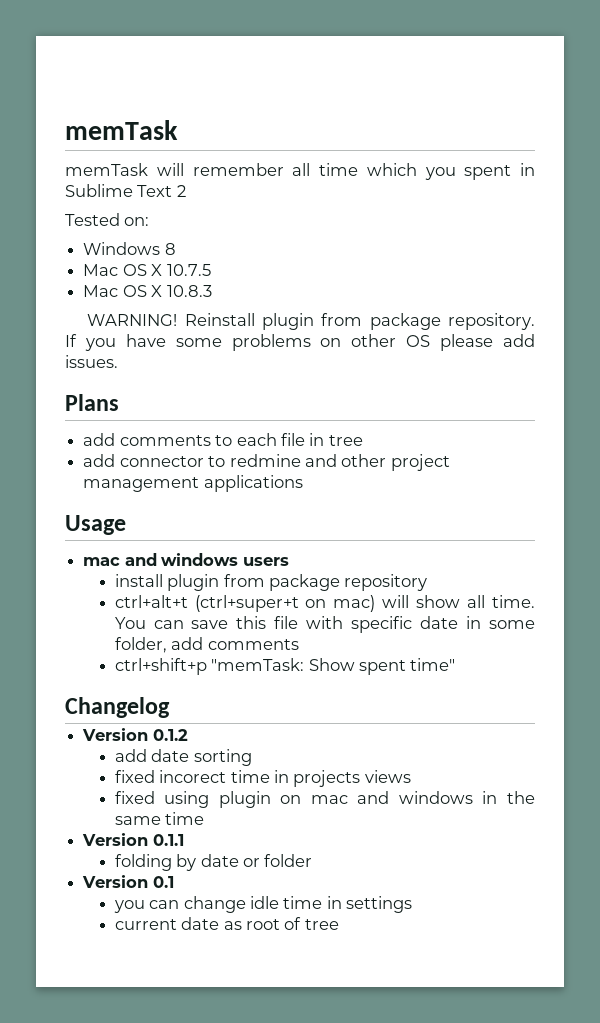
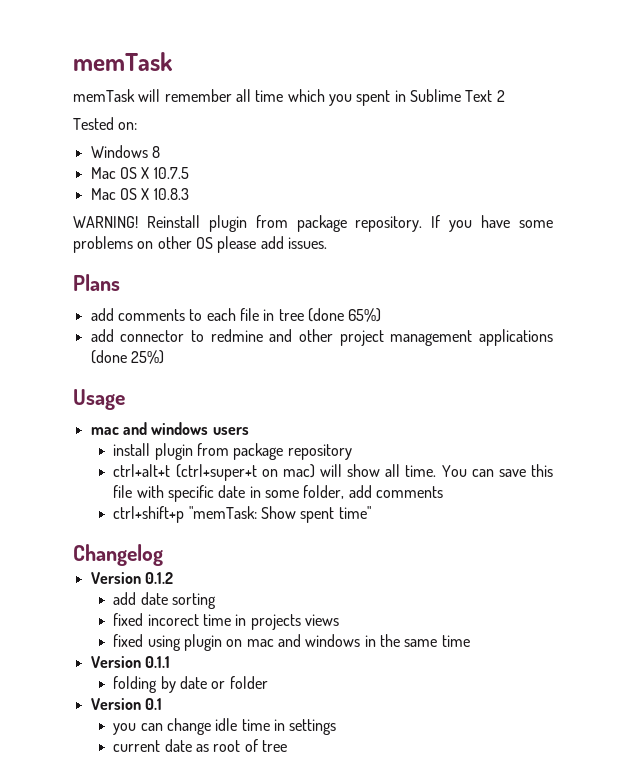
- add comments to each file in tree
+ add comments to each file in tree (done 65%)
- add connector to redmine and other project management applications
+ add connector to redmine and other project management applications (done 25%)

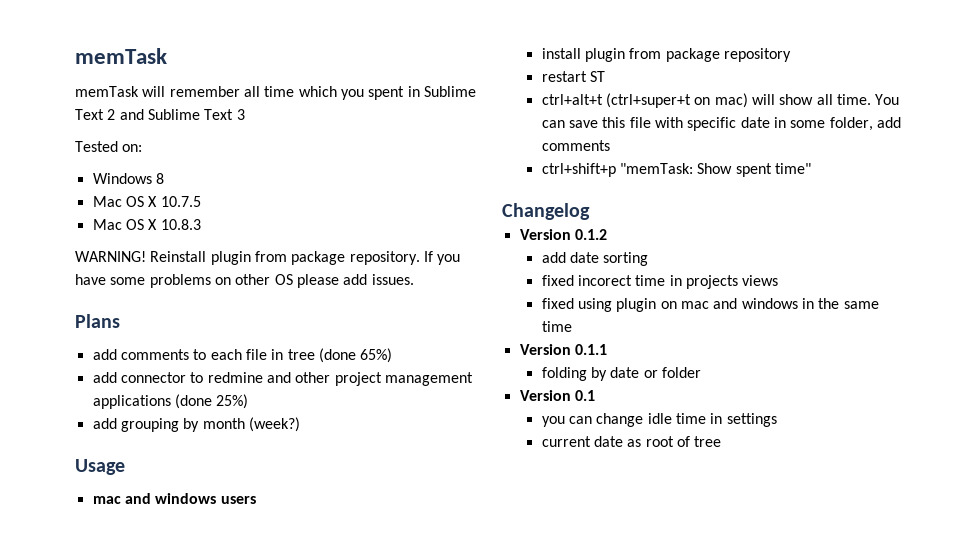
- memTask will remember all time which you spent in Sublime Text 2
+ memTask will remember all time which you spent in Sublime Text 2 and Sublime Text 3
+ add grouping by month (week?)
+ restart ST

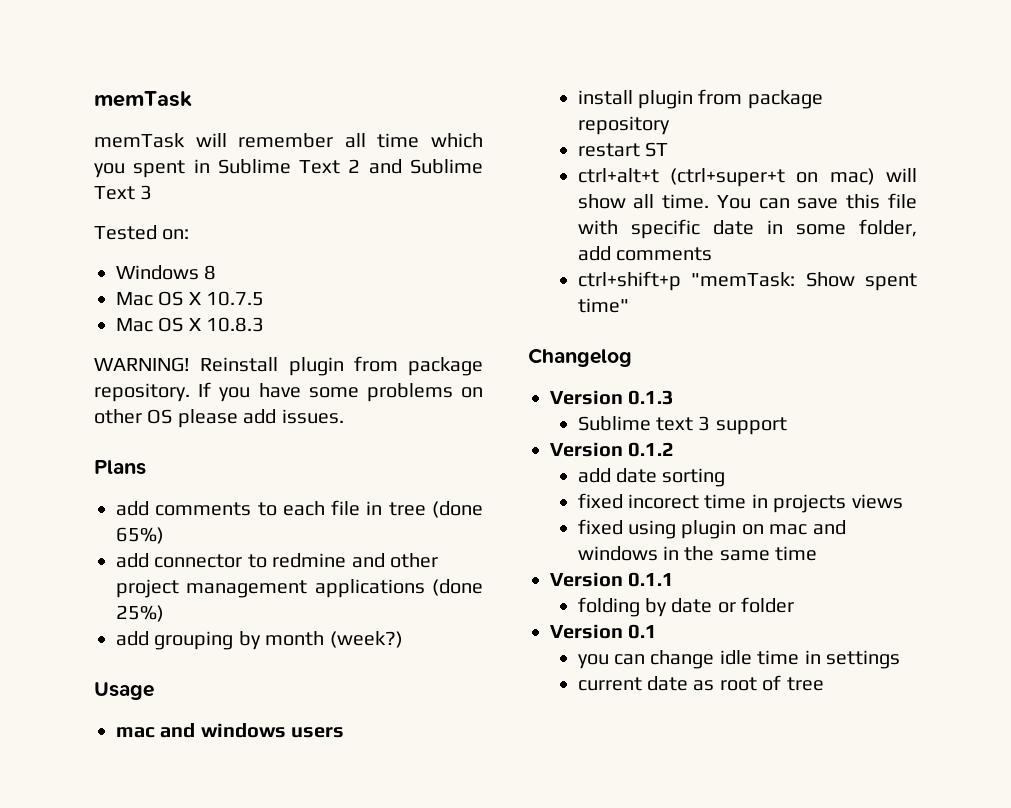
+ Version 0.1.3
+ Sublime text 3 support

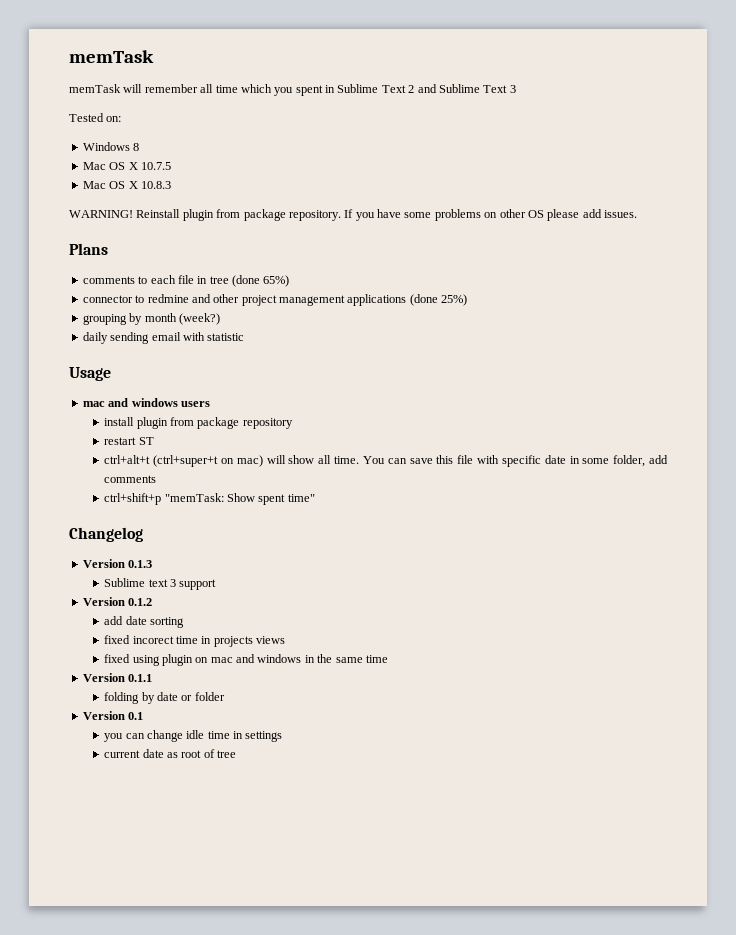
- add comments to each file in tree (done 65%)
+ comments to each file in tree (done 65%)
- add connector to redmine and other project management applications (done 25%)
+ connector to redmine and other project management applications (done 25%)
- add grouping by month (week?)
+ grouping by month (week?)
+ daily sending email with statistic

